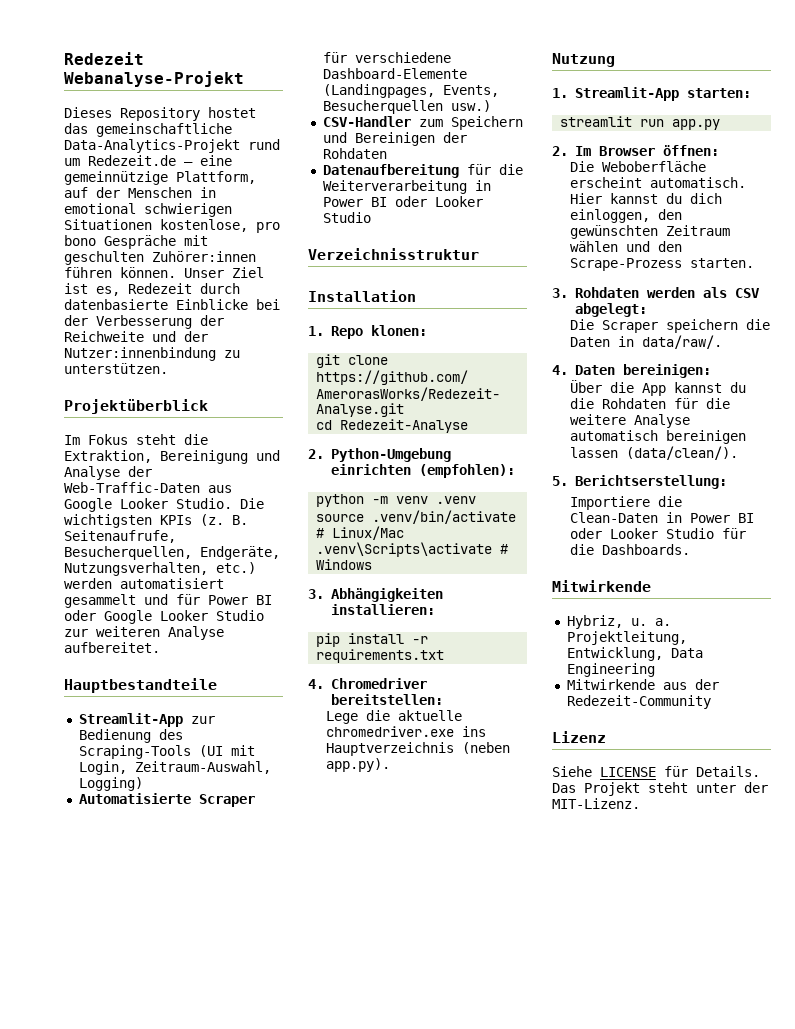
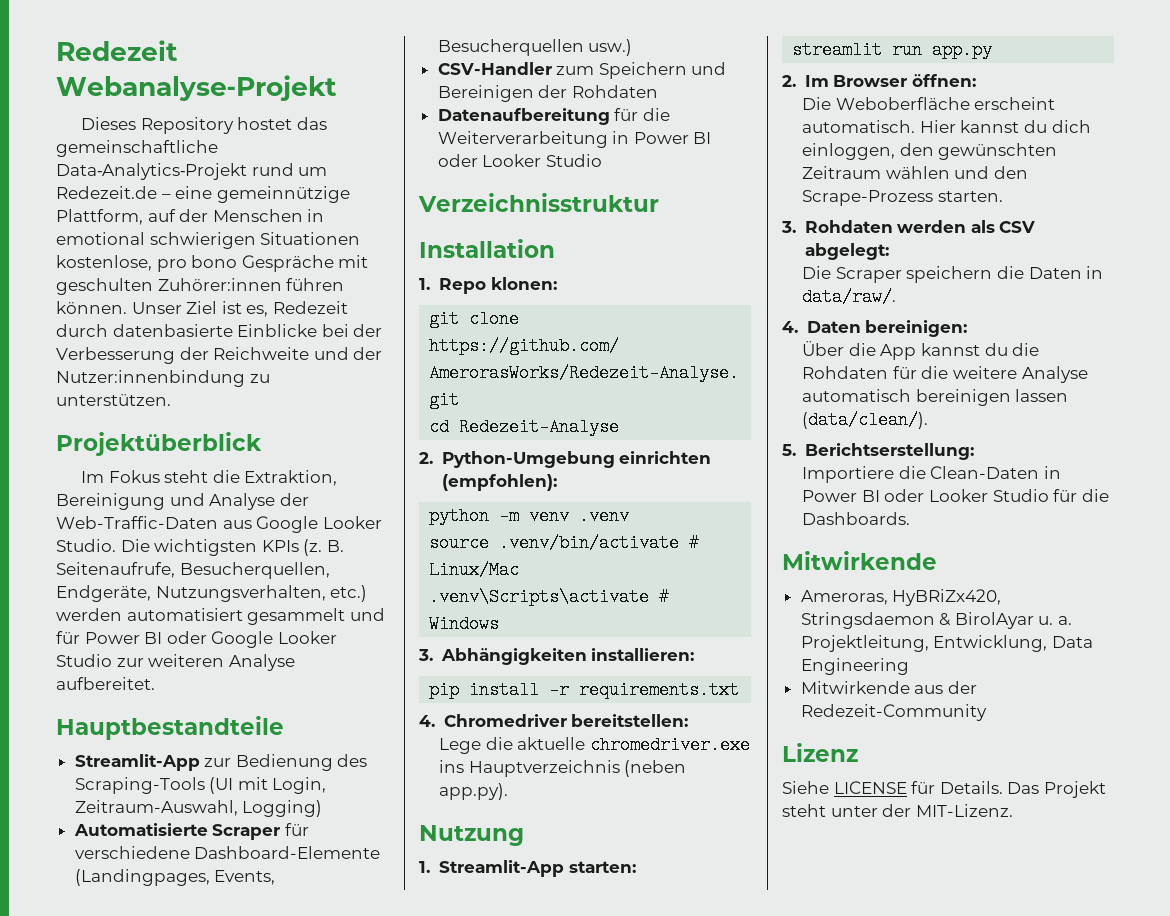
- Hybriz, u. a.
+ Ameroras, HyBRiZx420, Stringsdaemon & BirolAyar u. a.

